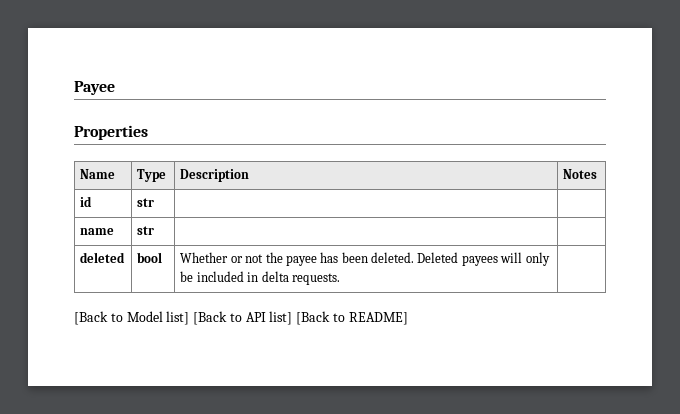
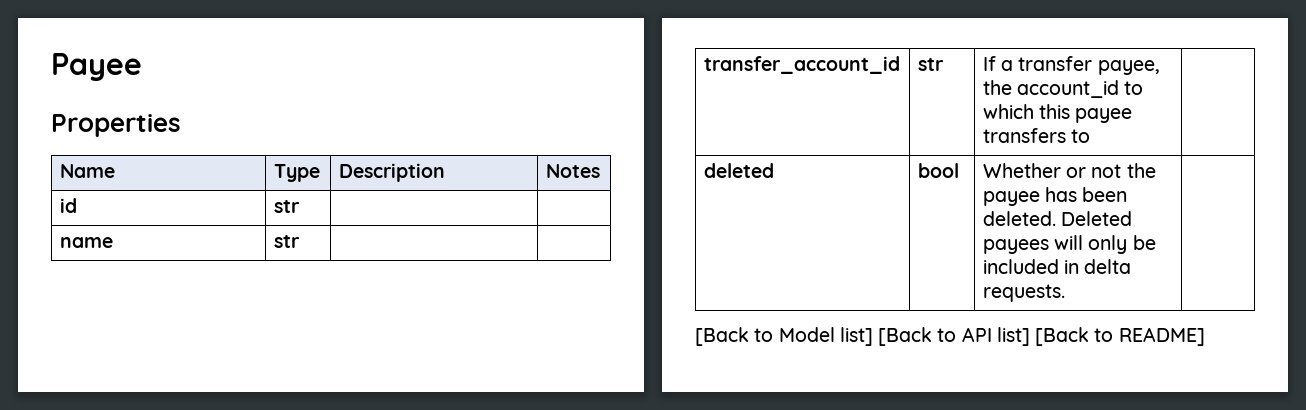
+ transfer_account_id | str | If a transfer payee, the account_id to which this payee transfers to |

